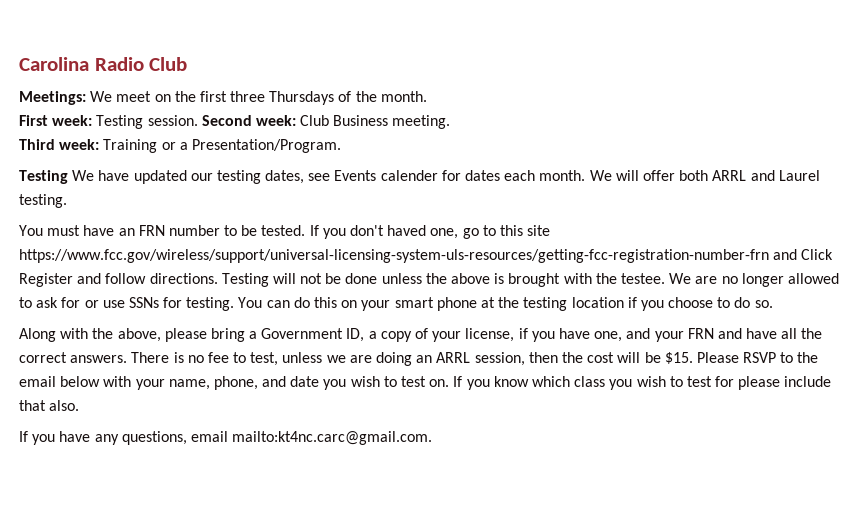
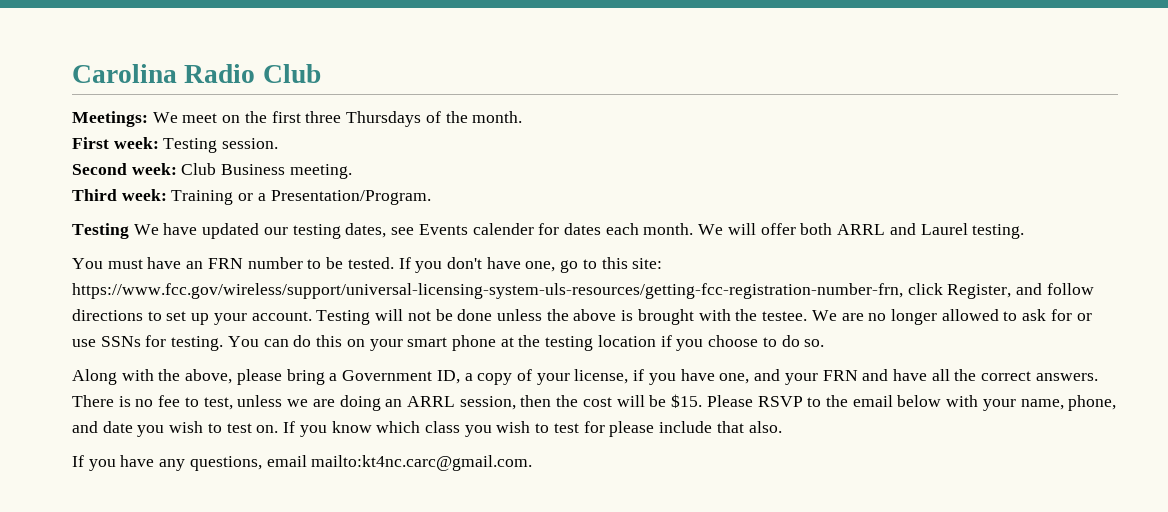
- First week: Testing session. Second week: Club Business meeting.
+ First week: Testing session.
+ Second week: Club Business meeting.
- If you don't haved one, go to this site https://www.fcc.gov/wireless/support/universal-licensing-system-uls-resources/getting-fcc-registration-number-frn and Click Register and follow directions.
+ If you don't have one, go to this site: https://www.fcc.gov/wireless/support/universal-licensing-system-uls-resources/getting-fcc-registration-number-frn, click Register, and follow directions to set up your account.

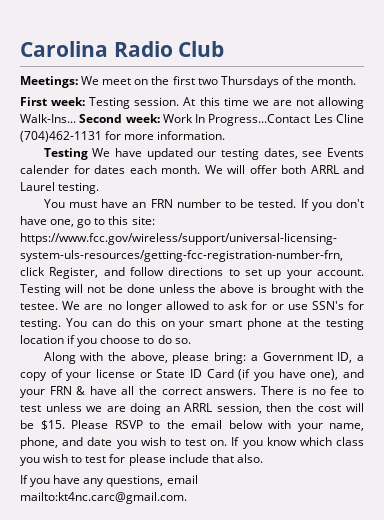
- Meetings: We meet on the first three Thursdays of the month.
+ Meetings: We meet on the first two Thursdays of the month.
- First week: Testing session.
- Second week: Club Business meeting.
- Third week: Training or a Presentation/Program.
+ First week: Testing session. At this time we are not allowing Walk-Ins... Second week: Work In Progress...Contact Les Cline (704)462-1131 for more information.
- We are no longer allowed to ask for or use SSNs for testing.
+ We are no longer allowed to ask for or use SSN's for testing.
- Along with the above, please bring a Government ID, a copy of your license, if you have one, and your FRN and have all the correct answers.
+ Along with the above, please bring: a Government ID, a copy of your license or State ID Card (if you have one), and your FRN & have all the correct answers.
- There is no fee to test, unless we are doing an ARRL session, then the cost will be $15.
+ There is no fee to test unless we are doing an ARRL session, then the cost will be $15.

